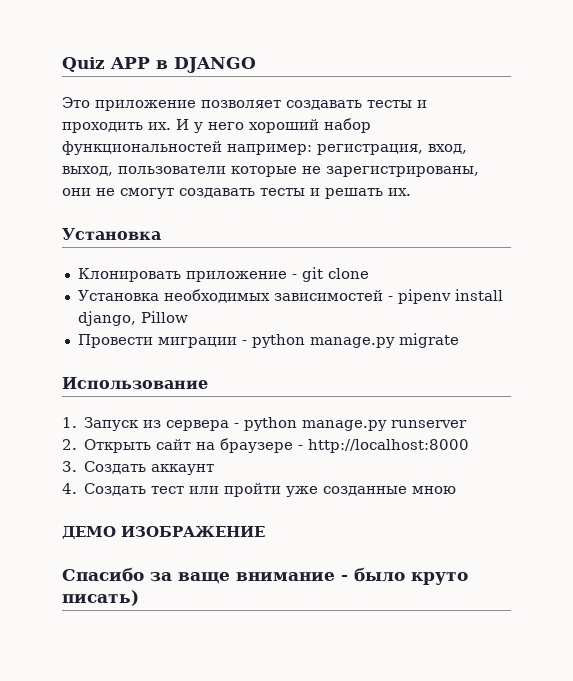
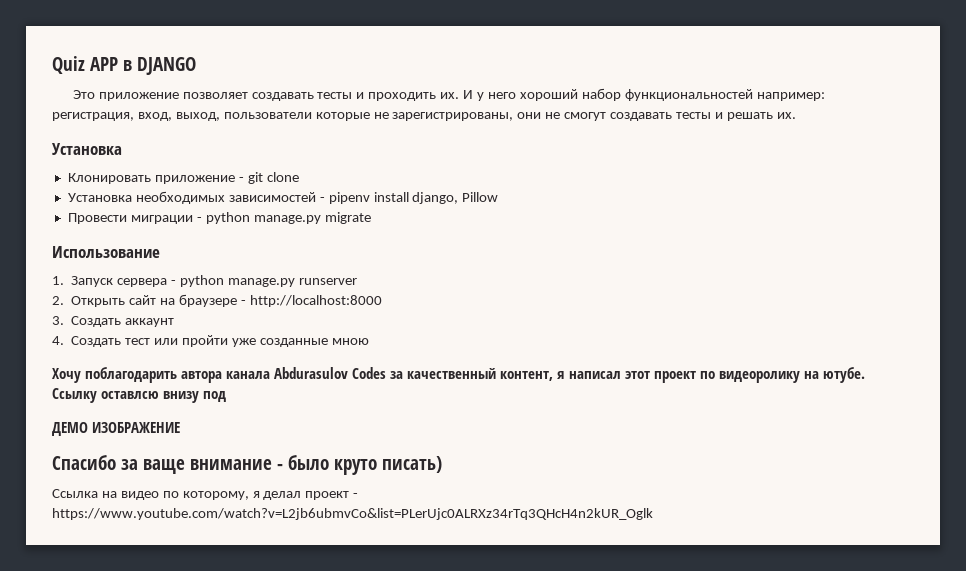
- 1. Запуск из сервера - python manage.py runserver
+ 1. Запуск сервера - python manage.py runserver
+ Хочу поблагодарить автора канала Abdurasulov Codes за качественный контент, я написал этот проект по видеоролику на ютубе. Ссылку оставлсю внизу под
+ Ссылка на видео по которому, я делал проект - https://www.youtube.com/watch?v=L2jb6ubmvCo&list=PLerUjc0ALRXz34rTq3QHcH4n2kUR_Oglk

